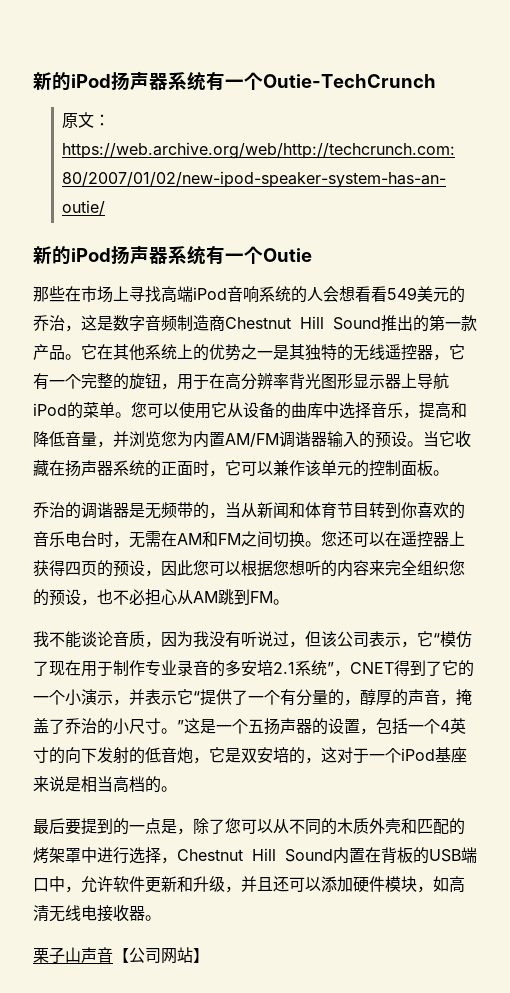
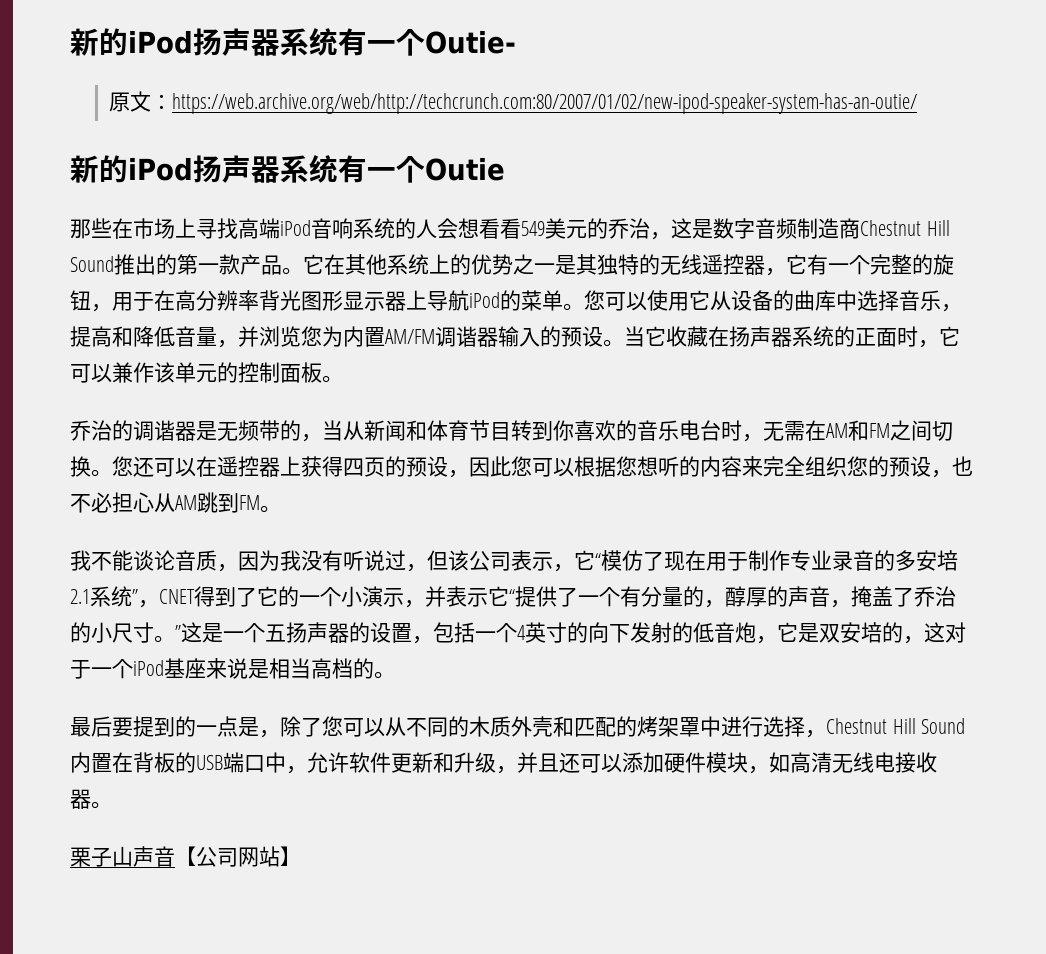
- 新的iPod扬声器系统有一个Outie-TechCrunch
+ 新的iPod扬声器系统有一个Outie-

